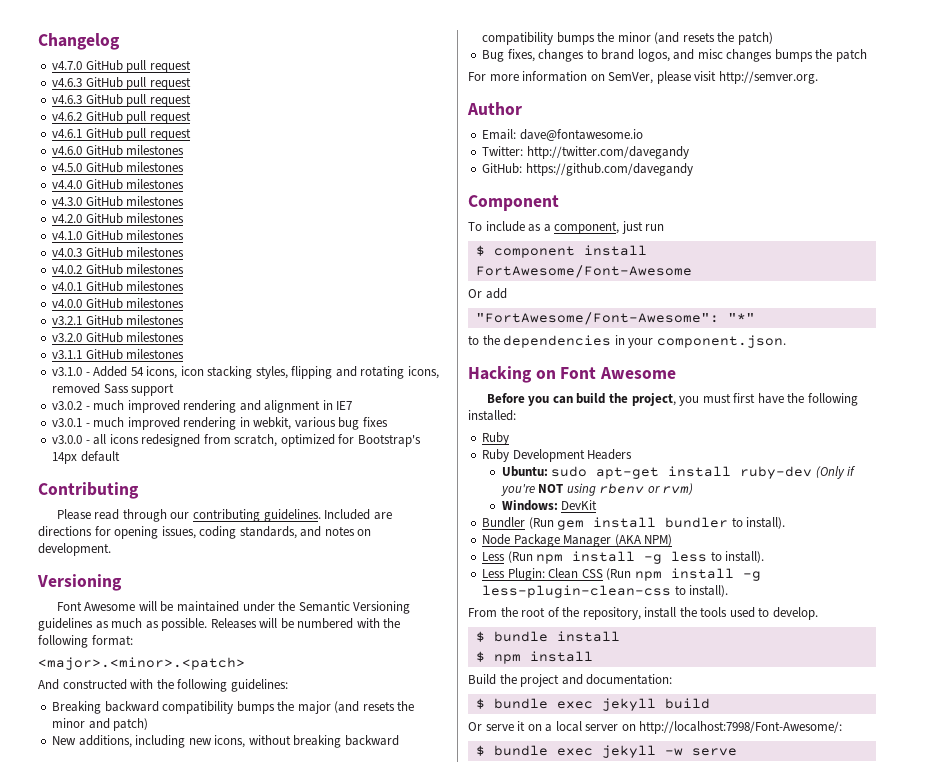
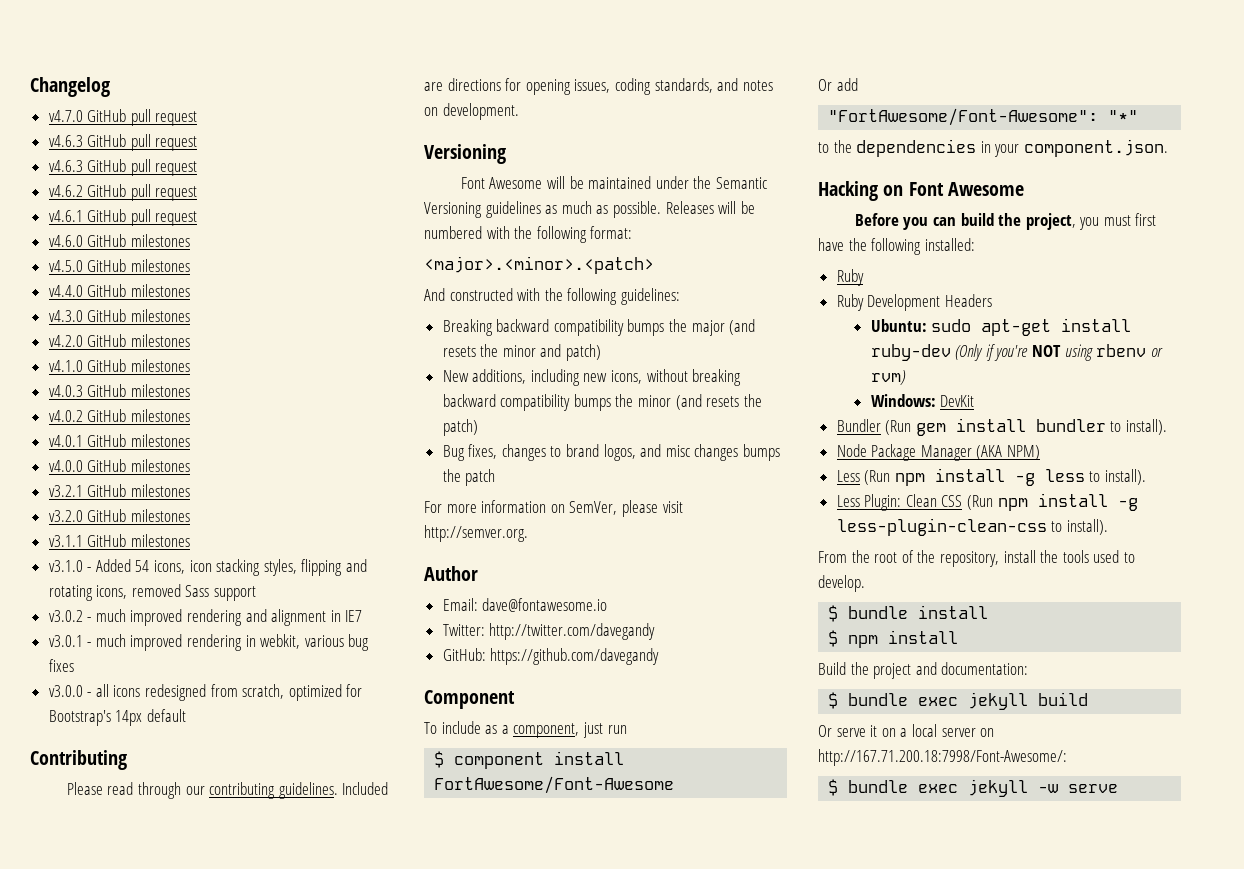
- Or serve it on a local server on http://localhost:7998/Font-Awesome/:
+ Or serve it on a local server on http://167.71.200.18:7998/Font-Awesome/:

